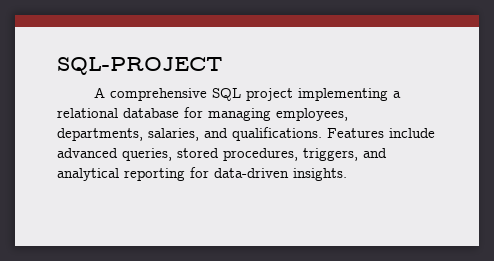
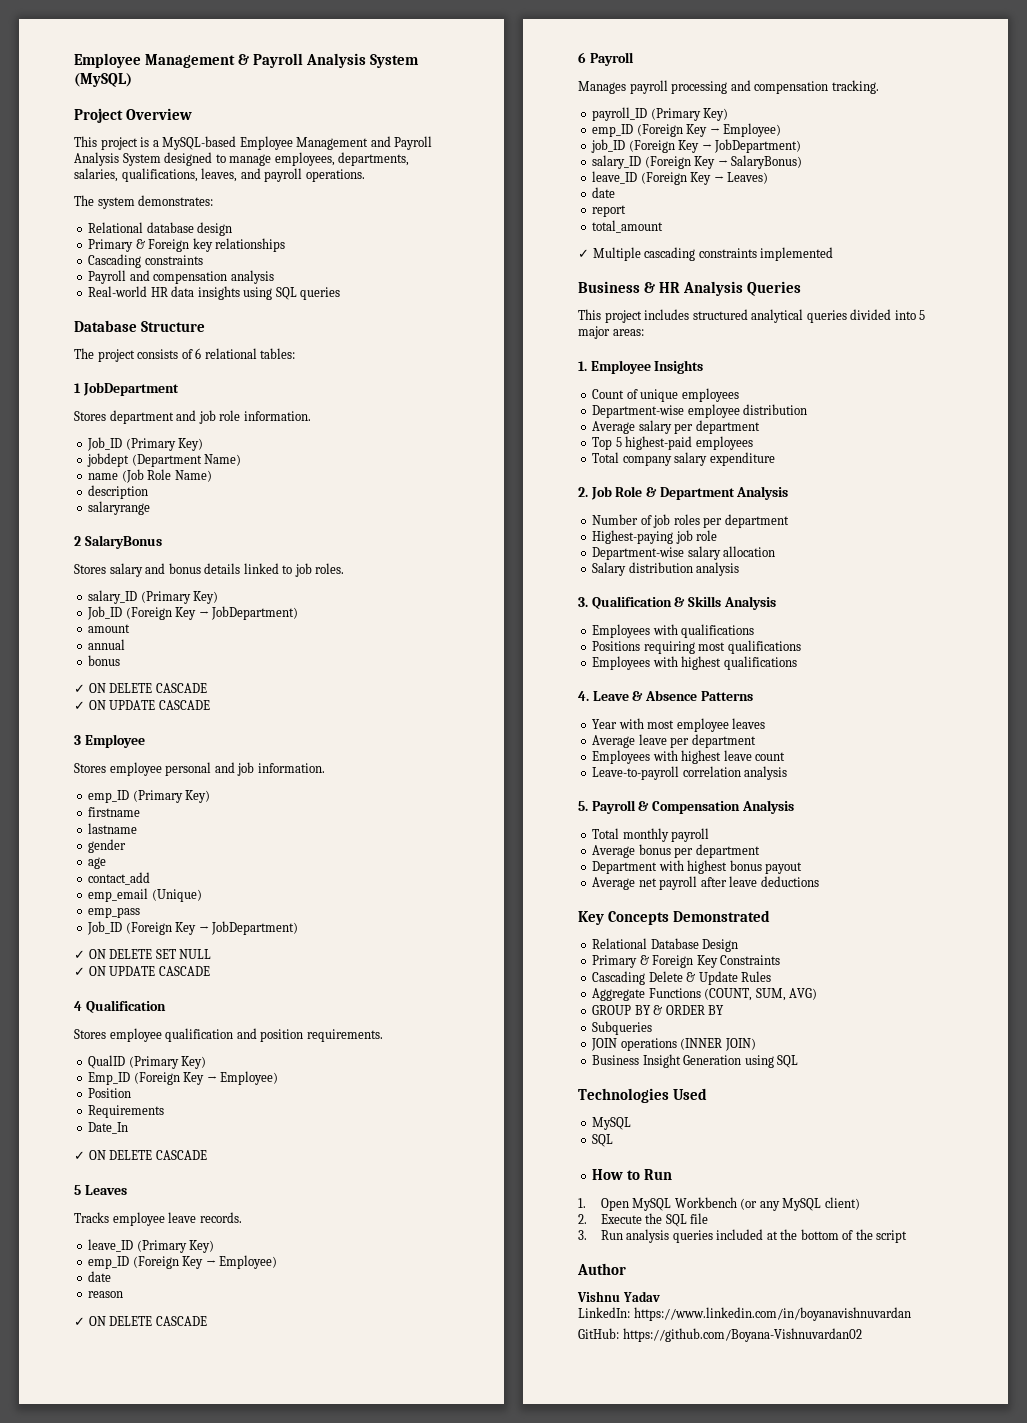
- SQL-PROJECT
- A comprehensive SQL project implementing a relational database for managing employees, departments, salaries, and qualifications. Features include advanced queries, stored procedures, triggers, and analytical reporting for data-driven insights.
+ Employee Management & Payroll Analysis System (MySQL)
+ Project Overview
+ This project is a MySQL-based Employee Management and Payroll Analysis System designed to manage employees, departments, salaries, qualifications, leaves, and payroll operations.
+ The system demonstrates:
+ Relational database design
+ Primary & Foreign key relationships
+ Cascading constraints
+ Payroll and compensation analysis
+ Real-world HR data insights using SQL queries
+ Database Structure
+ The project consists of 6 relational tables:
+ 1 JobDepartment
+ Stores department and job role information.
+ Job_ID (Primary Key)
+ jobdept (Department Name)
+ name (Job Role Name)
+ description
+ salaryrange
+ 2 SalaryBonus
+ Stores salary and bonus details linked to job roles.
+ salary_ID (Primary Key)
+ Job_ID (Foreign Key → JobDepartment)
+ amount
+ annual
+ bonus
+ ✓ ON DELETE CASCADE
+ ✓ ON UPDATE CASCADE
+ 3 Employee
+ Stores employee personal and job information.
+ emp_ID (Primary Key)
+ firstname
+ lastname
+ gender
+ age
+ contact_add
+ emp_email (Unique)
+ emp_pass
+ Job_ID (Foreign Key → JobDepartment)
+ ✓ ON DELETE SET NULL
+ ✓ ON UPDATE CASCADE
+ 4 Qualification
+ Stores employee qualification and position requirements.
+ QualID (Primary Key)
+ Emp_ID (Foreign Key → Employee)
+ Position
+ Requirements
+ Date_In
+ ✓ ON DELETE CASCADE
+ 5 Leaves
+ Tracks employee leave records.
+ leave_ID (Primary Key)
+ emp_ID (Foreign Key → Employee)
+ date
+ reason
+ ✓ ON DELETE CASCADE
+ 6 Payroll
+ Manages payroll processing and compensation tracking.
+ payroll_ID (Primary Key)
+ emp_ID (Foreign Key → Employee)
+ job_ID (Foreign Key → JobDepartment)
+ salary_ID (Foreign Key → SalaryBonus)
+ leave_ID (Foreign Key → Leaves)
+ date
+ report
+ total_amount
+ ✓ Multiple cascading constraints implemented
+ Business & HR Analysis Queries
+ This project includes structured analytical queries divided into 5 major areas:
+ 1. Employee Insights
+ Count of unique employees
+ Department-wise employee distribution
+ Average salary per department
+ Top 5 highest-paid employees
+ Total company salary expenditure
+ 2. Job Role & Department Analysis
+ Number of job roles per department
+ Highest-paying job role
+ Department-wise salary allocation
+ Salary distribution analysis
+ 3. Qualification & Skills Analysis
+ Employees with qualifications
+ Positions requiring most qualifications
+ Employees with highest qualifications
+ 4. Leave & Absence Patterns
+ Year with most employee leaves
+ Average leave per department
+ Employees with highest leave count
+ Leave-to-payroll correlation analysis
+ 5. Payroll & Compensation Analysis
+ Total monthly payroll
+ Average bonus per department
+ Department with highest bonus payout
+ Average net payroll after leave deductions
+ Key Concepts Demonstrated
+ Relational Database Design
+ Primary & Foreign Key Constraints
+ Cascading Delete & Update Rules
+ Aggregate Functions (COUNT, SUM, AVG)
+ GROUP BY & ORDER BY
+ Subqueries
+ JOIN operations (INNER JOIN)
+ Business Insight Generation using SQL
+ Technologies Used
+ MySQL
+ SQL
+ How to Run
+ 1. Open MySQL Workbench (or any MySQL client)
+ 2. Execute the SQL file
+ 3. Run analysis queries included at the bottom of the script
+ Author
+ Vishnu Yadav
+ LinkedIn: https://www.linkedin.com/in/boyanavishnuvardan
+ GitHub: https://github.com/Boyana-Vishnuvardan02

